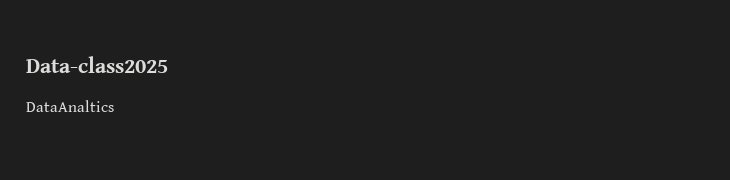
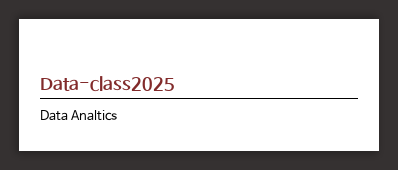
- DataAnaltics
+ Data Analtics

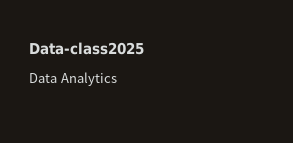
- Data Analtics
+ Data Analytics

